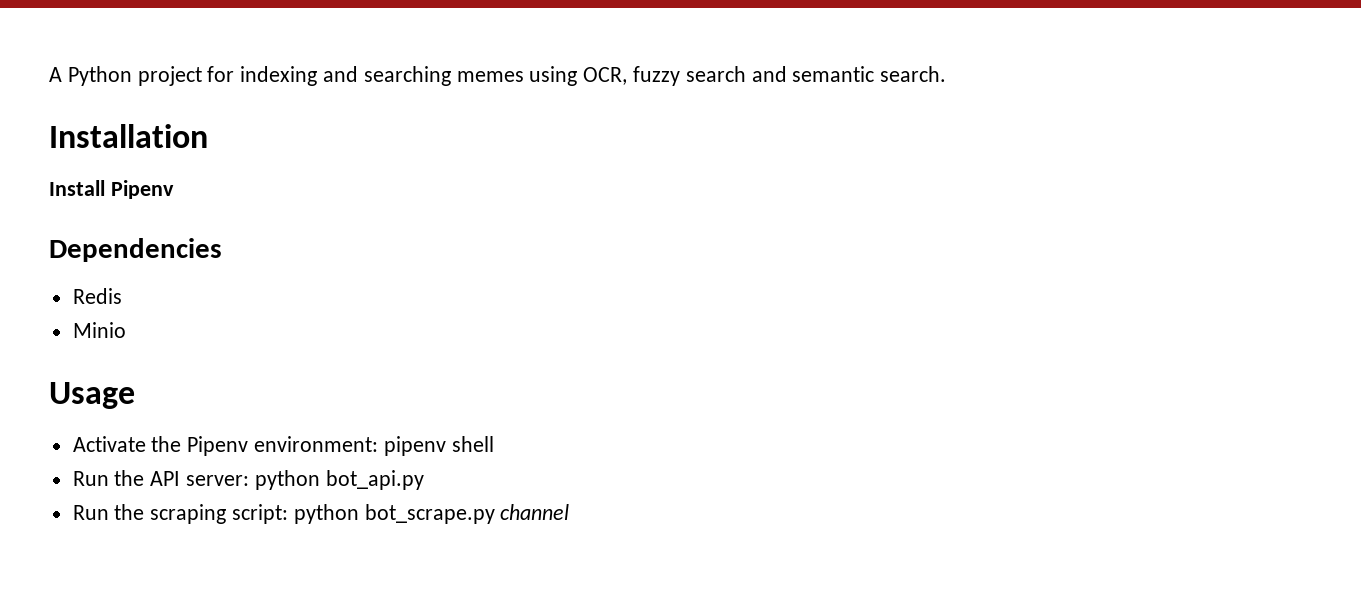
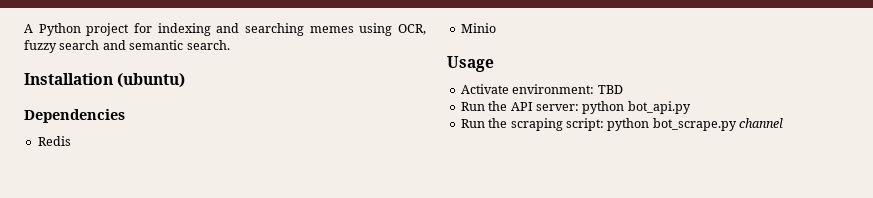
- Installation
- Install Pipenv
+ Installation (ubuntu)
- Activate the Pipenv environment: pipenv shell
+ Activate environment: TBD

